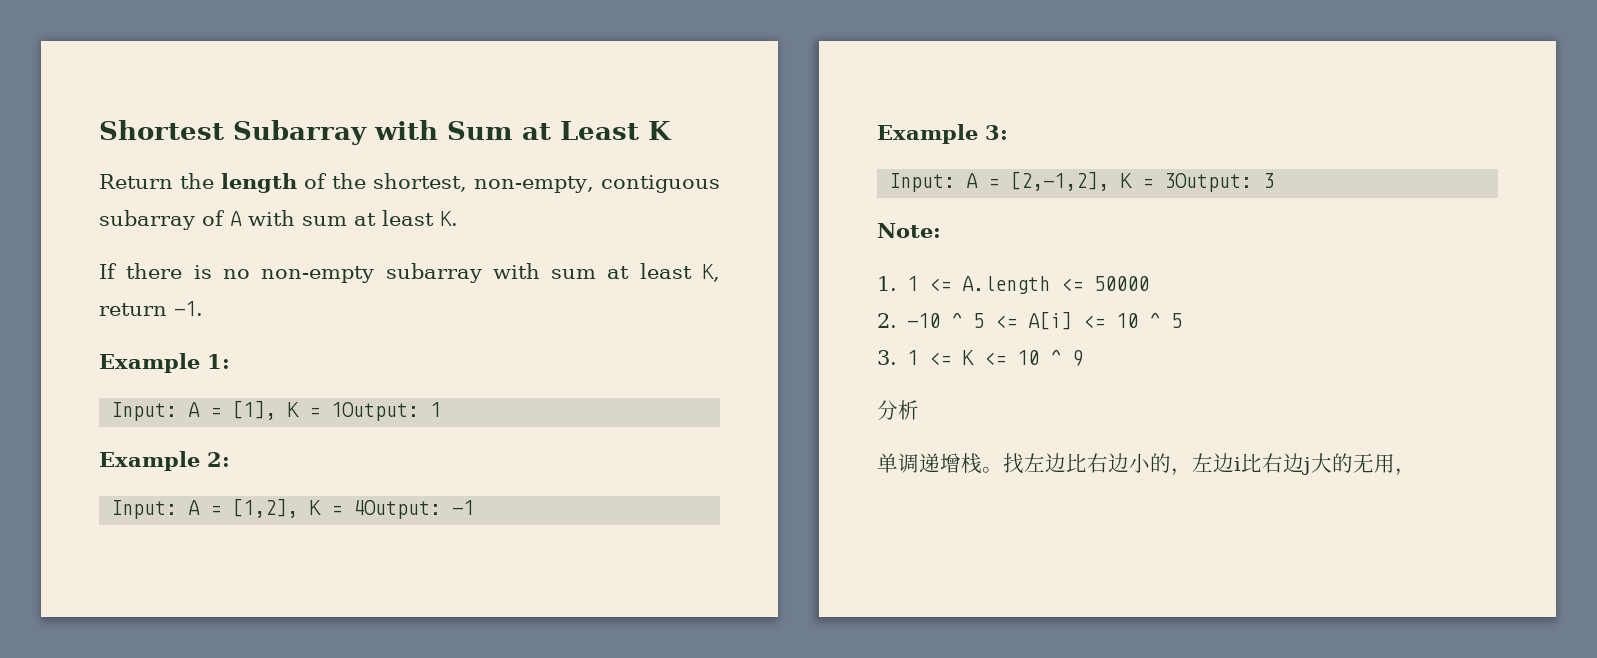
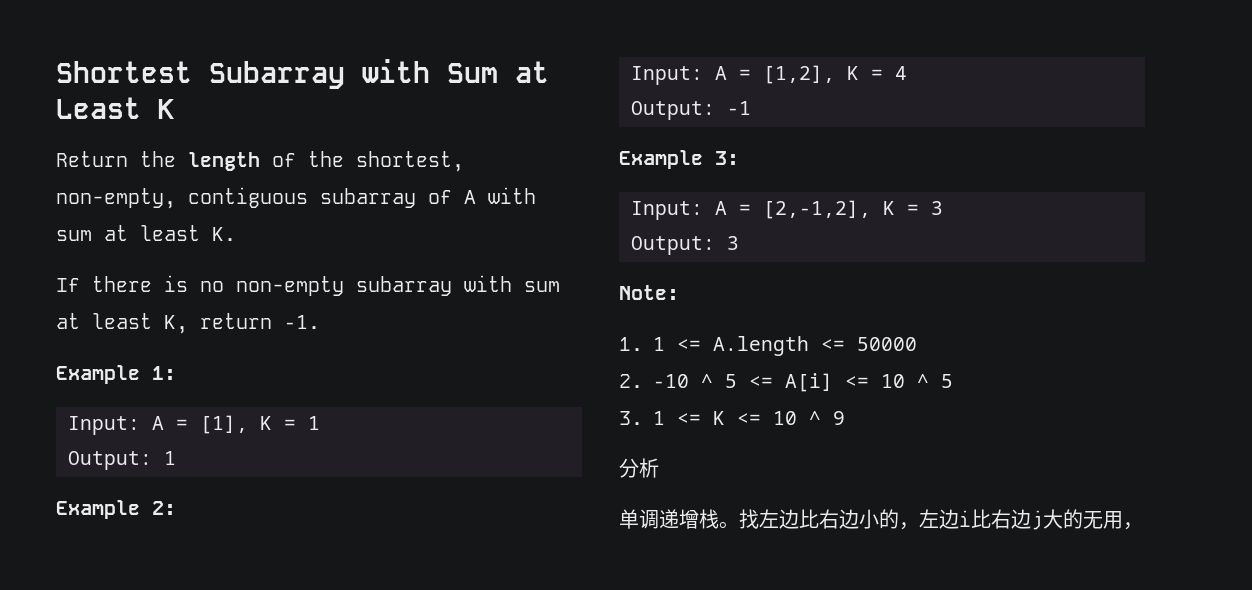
- Input: A = [1], K = 1Output: 1
+ Input: A = [1], K = 1
+ Output: 1
- Input: A = [1,2], K = 4Output: -1
+ Input: A = [1,2], K = 4
+ Output: -1
- Input: A = [2,-1,2], K = 3Output: 3
+ Input: A = [2,-1,2], K = 3
+ Output: 3

